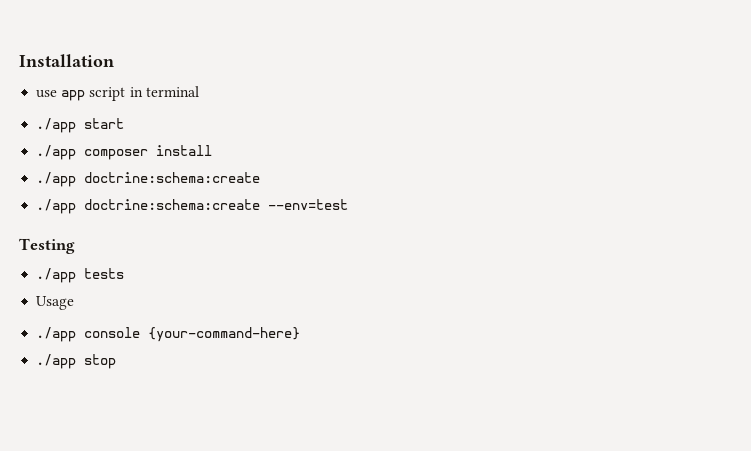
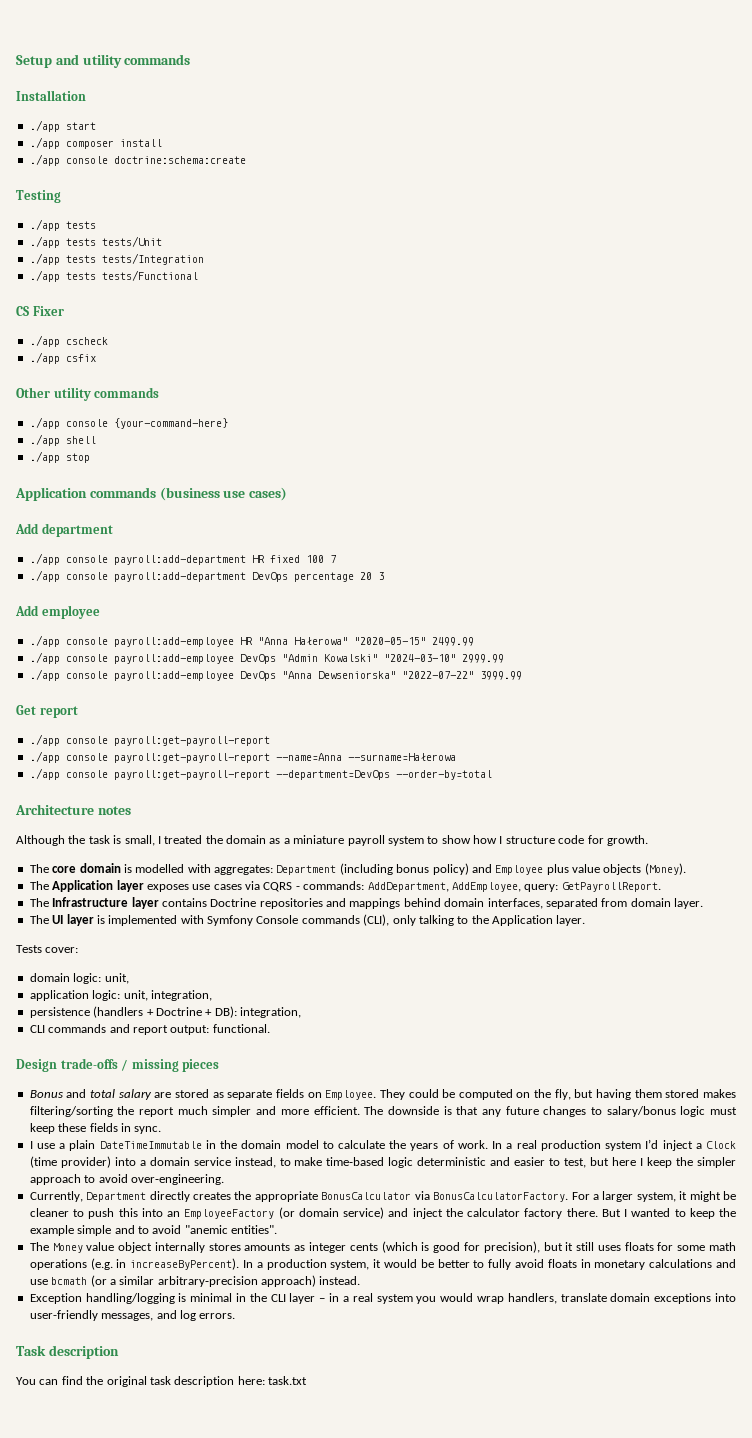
+ Setup and utility commands
  Installation
- use app script in terminal
  ./app composer install
- ./app doctrine:schema:create
- ./app doctrine:schema:create --env=test
+ ./app console doctrine:schema:create
- Usage
+ ./app tests tests/Unit
+ ./app tests tests/Integration
+ ./app tests tests/Functional
+ CS Fixer
+ ./app cscheck
+ ./app csfix
+ Other utility commands
+ ./app shell
+ Application commands (business use cases)
+ Add department
+ ./app console payroll:add-department HR fixed 100 7
+ ./app console payroll:add-department DevOps percentage 20 3
+ Add employee
+ ./app console payroll:add-employee HR "Anna Hałerowa" "2020-05-15" 2499.99
+ ./app console payroll:add-employee DevOps "Admin Kowalski" "2024-03-10" 2999.99
+ ./app console payroll:add-employee DevOps "Anna Dewseniorska" "2022-07-22" 3999.99
+ Get report
+ ./app console payroll:get-payroll-report
+ ./app console payroll:get-payroll-report --name=Anna --surname=Hałerowa
+ ./app console payroll:get-payroll-report --department=DevOps --order-by=total
+ Architecture notes
+ Although the task is small, I treated the domain as a miniature payroll system to show how I structure code for growth.
+ The core domain is modelled with aggregates: Department (including bonus policy) and Employee plus value objects (Money).
+ The Application layer exposes use cases via CQRS - commands: AddDepartment, AddEmployee, query: GetPayrollReport.
+ The Infrastructure layer contains Doctrine repositories and mappings behind domain interfaces, separated from domain layer.
+ The UI layer is implemented with Symfony Console commands (CLI), only talking to the Application layer.
+ Tests cover:
+ domain logic: unit,
+ application logic: unit, integration,
+ persistence (handlers + Doctrine + DB): integration,
+ CLI commands and report output: functional.
+ Design trade-offs / missing pieces
+ Bonus and total salary are stored as separate fields on Employee. They could be computed on the fly, but having them stored makes filtering/sorting the report much simpler and more efficient. The downside is that any future changes to salary/bonus logic must keep these fields in sync.
+ I use a plain DateTimeImmutable in the domain model to calculate the years of work. In a real production system I’d inject a Clock (time provider) into a domain service instead, to make time‑based logic deterministic and easier to test, but here I keep the simpler approach to avoid over‑engineering.
+ Currently, Department directly creates the appropriate BonusCalculator via BonusCalculatorFactory. For a larger system, it might be cleaner to push this into an EmployeeFactory (or domain service) and inject the calculator factory there. But I wanted to keep the example simple and to avoid "anemic entities".
+ The Money value object internally stores amounts as integer cents (which is good for precision), but it still uses floats for some math operations (e.g. in increaseByPercent). In a production system, it would be better to fully avoid floats in monetary calculations and use bcmath (or a similar arbitrary‑precision approach) instead.
+ Exception handling/logging is minimal in the CLI layer – in a real system you would wrap handlers, translate domain exceptions into user-friendly messages, and log errors.
+ Task description
+ You can find the original task description here: task.txt

